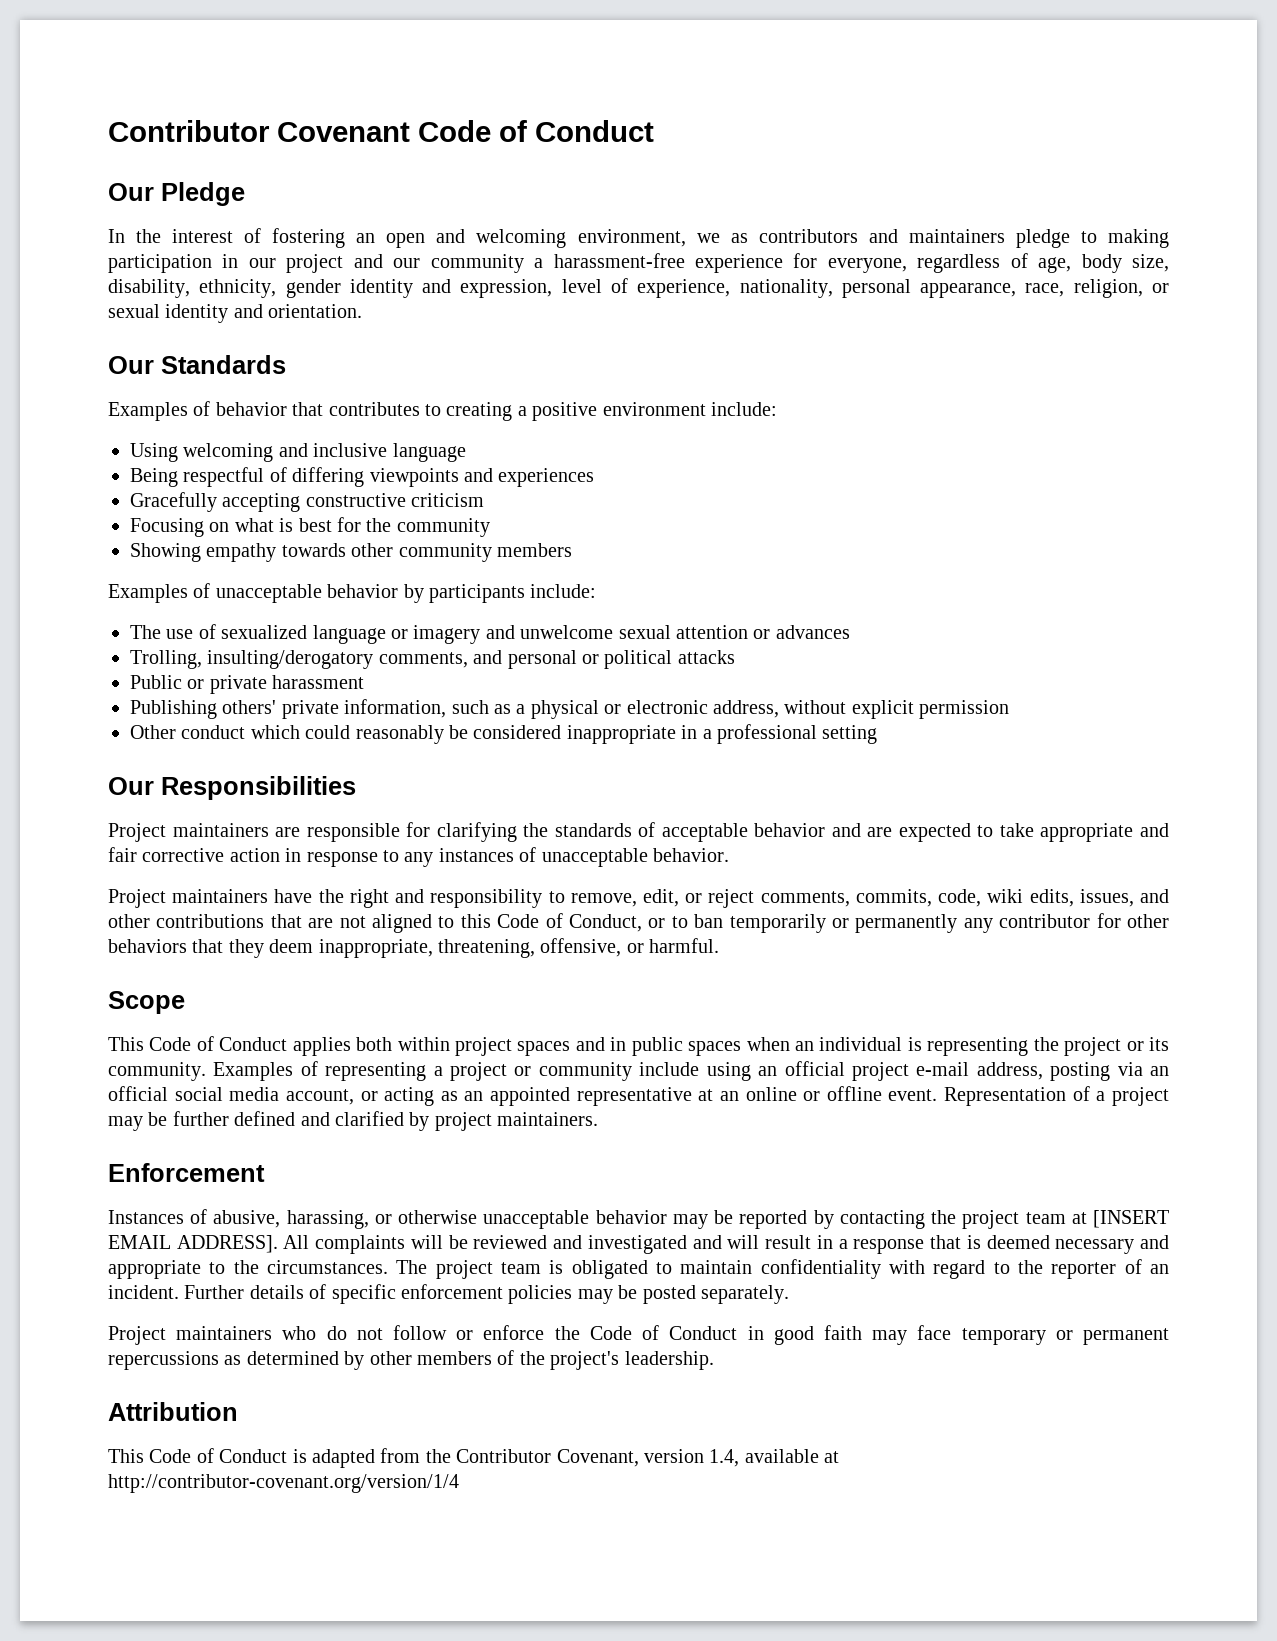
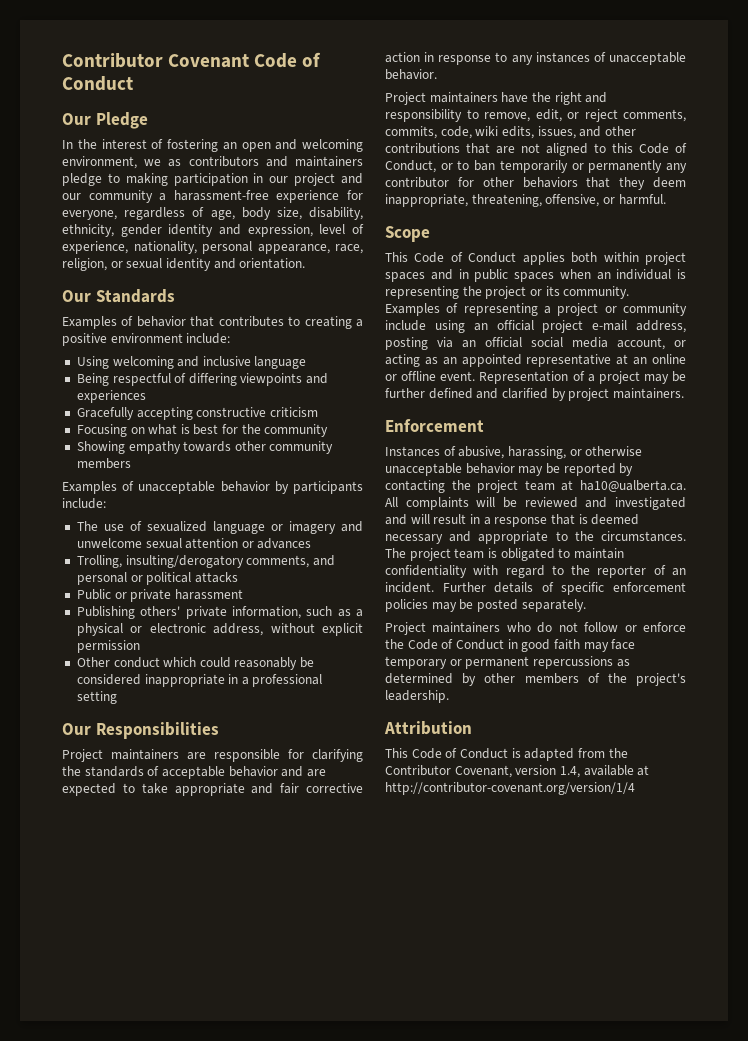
- Instances of abusive, harassing, or otherwise unacceptable behavior may be reported by contacting the project team at [INSERT EMAIL ADDRESS]. All complaints will be reviewed and investigated and will result in a response that is deemed necessary and appropriate to the circumstances.
+ Instances of abusive, harassing, or otherwise unacceptable behavior may be reported by contacting the project team at ha10@ualberta.ca. All complaints will be reviewed and investigated and will result in a response that is deemed necessary and appropriate to the circumstances.

